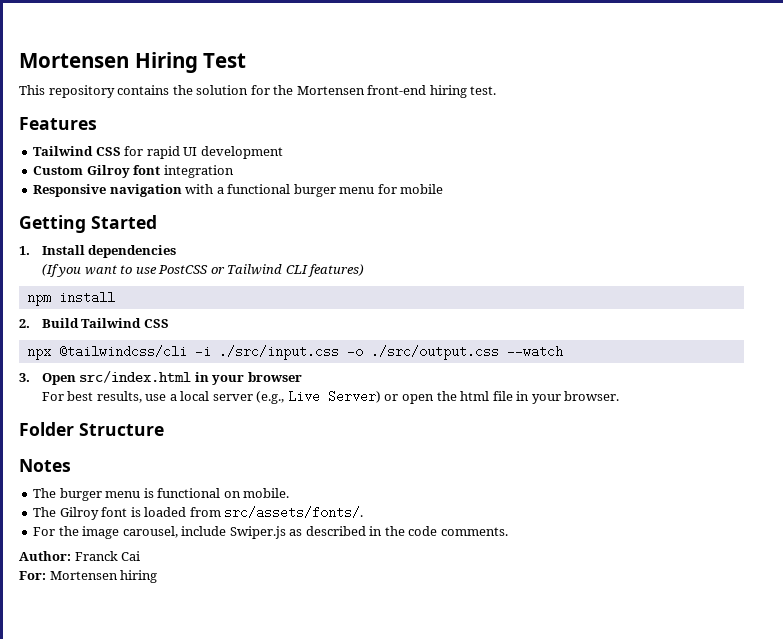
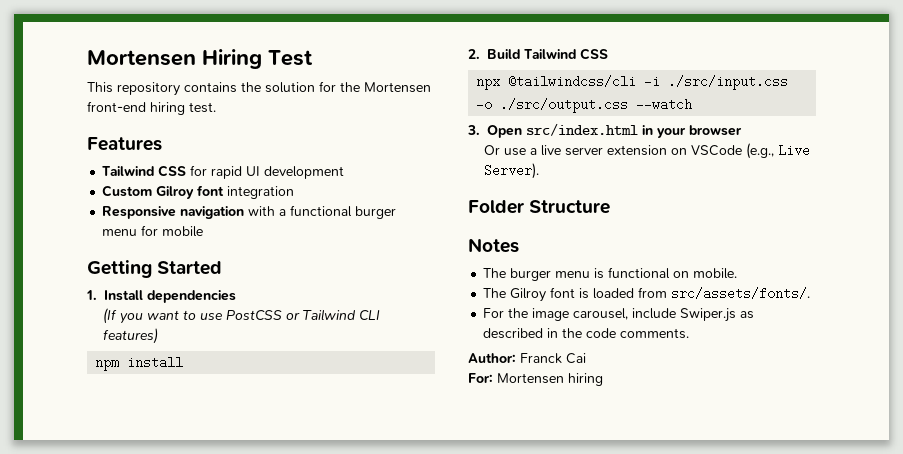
- For best results, use a local server (e.g., Live Server) or open the html file in your browser.
+ Or use a live server extension on VSCode (e.g., Live Server).

